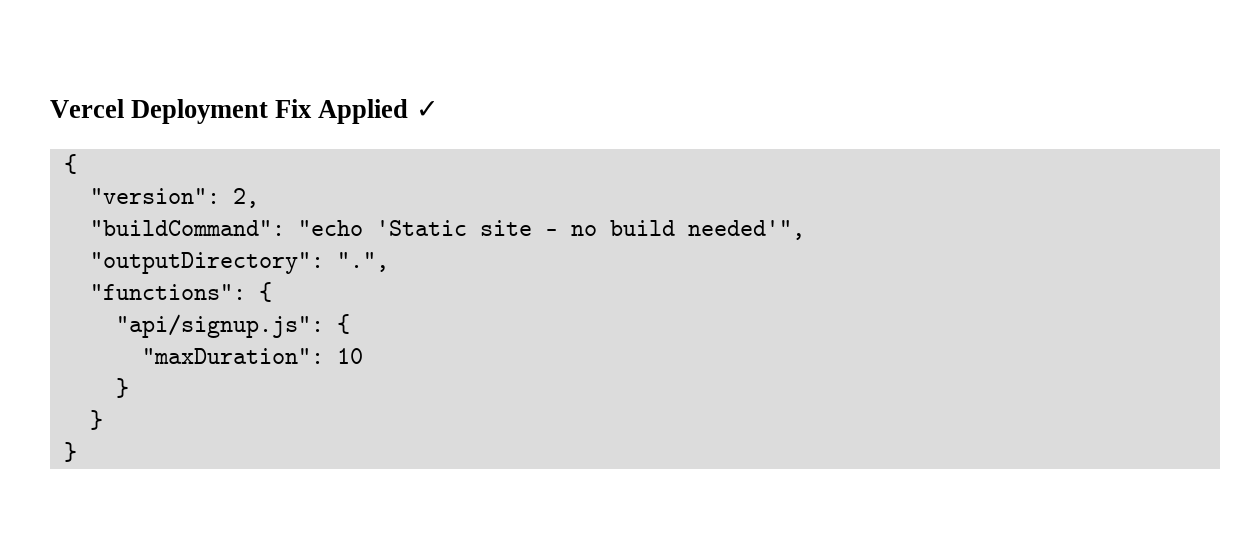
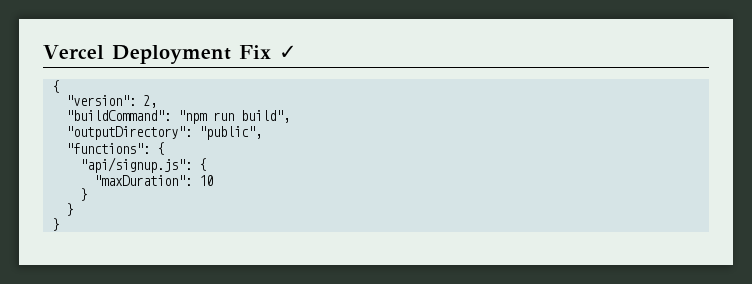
- Vercel Deployment Fix Applied ✓
+ Vercel Deployment Fix ✓
- "buildCommand": "echo 'Static site - no build needed'",
+ "buildCommand": "npm run build",
- "outputDirectory": ".",
+ "outputDirectory": "public",

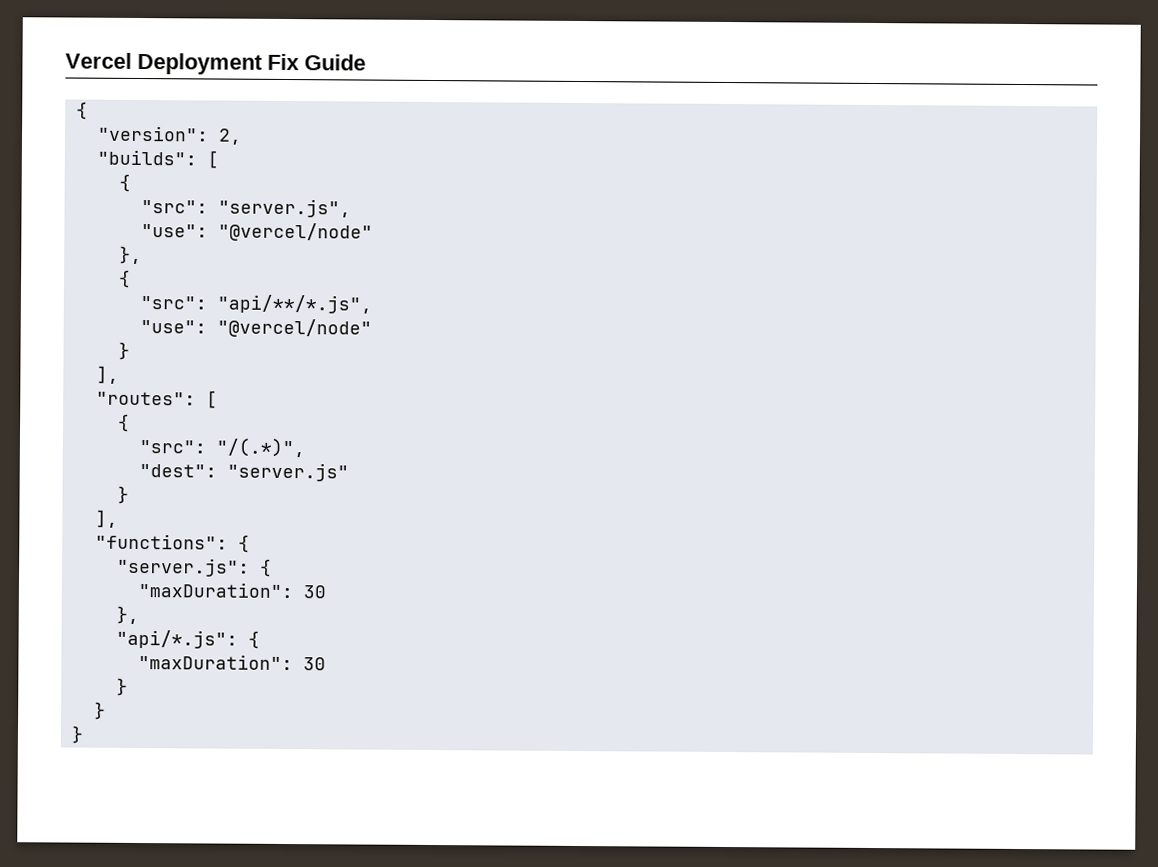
- Vercel Deployment Fix ✓
+ Vercel Deployment Fix Guide
- "buildCommand": "npm run build",
- "outputDirectory": "public",
+ "builds": [
+ {
+ "src": "server.js",
+ "use": "@vercel/node"
+ },
+ {
+ "src": "api/**/*.js",
+ "use": "@vercel/node"
+ }
+ ],
+ "routes": [
+ {
+ "src": "/(.*)",
+ "dest": "server.js"
+ }
+ ],
- "api/signup.js": {
- "maxDuration": 10
+ "server.js": {
+ "maxDuration": 30
+ },
+ "api/*.js": {
+ "maxDuration": 30

